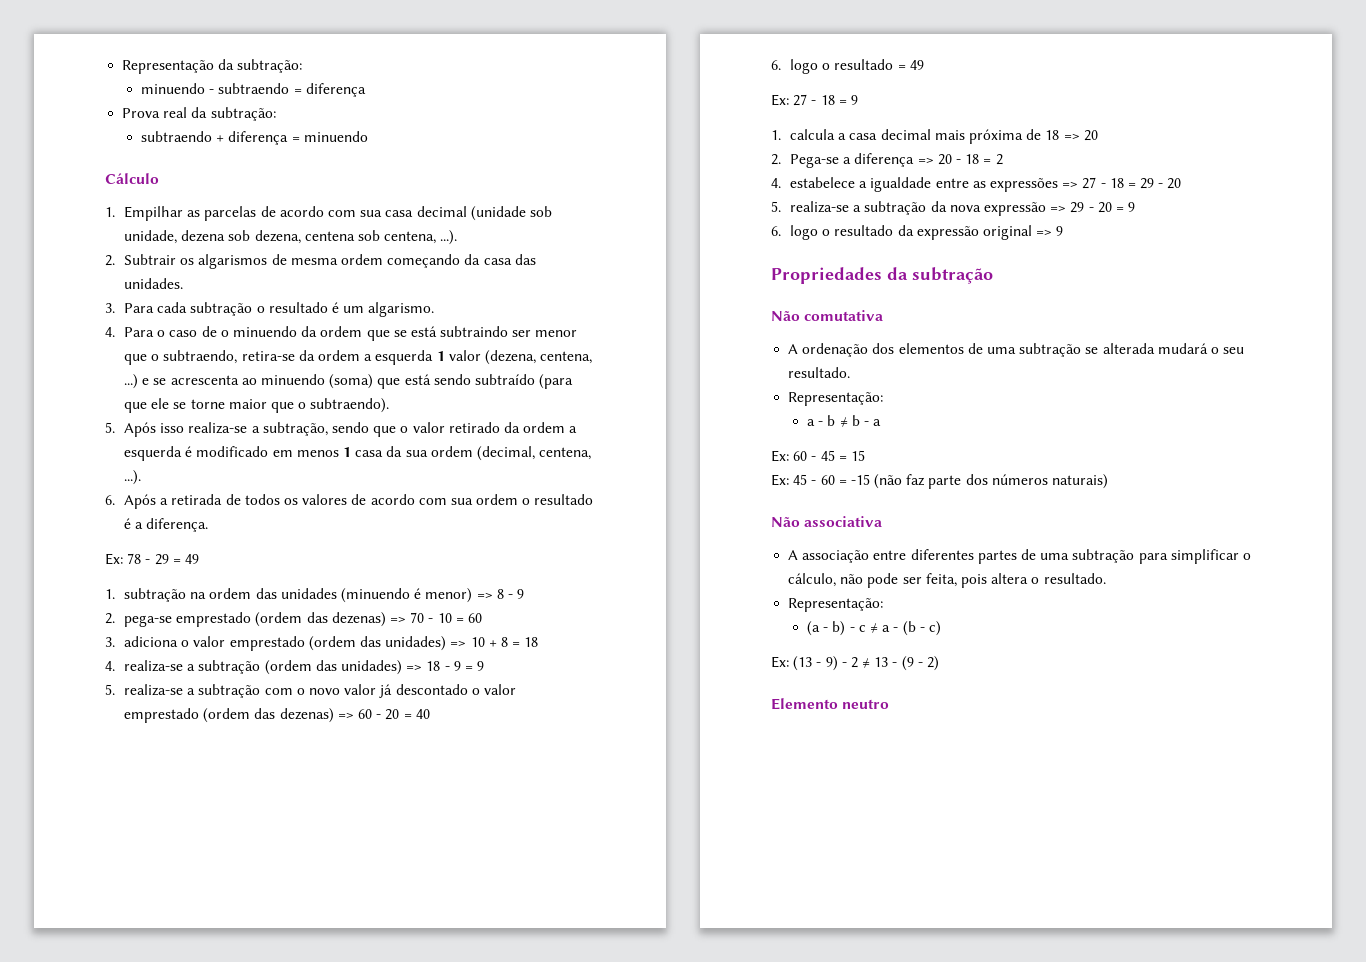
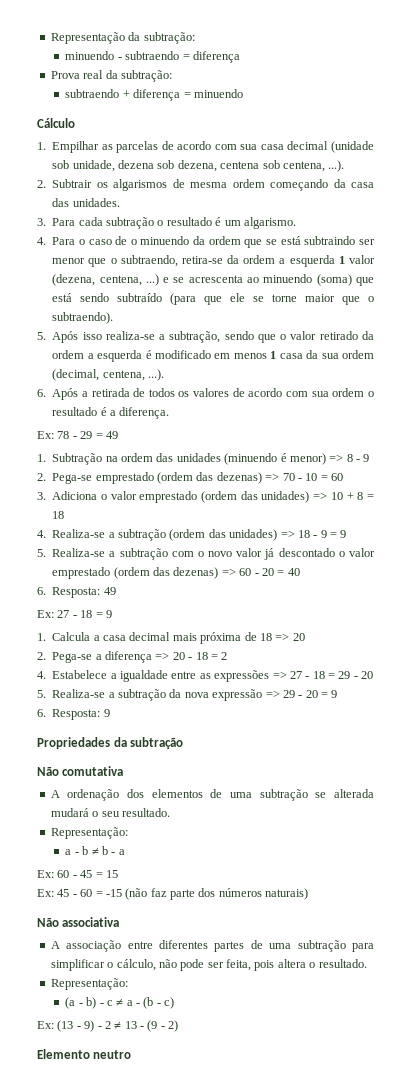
- 1. subtração na ordem das unidades (minuendo é menor) => 8 - 9
+ 1. Subtração na ordem das unidades (minuendo é menor) => 8 - 9
- 2. pega-se emprestado (ordem das dezenas) => 70 - 10 = 60
+ 2. Pega-se emprestado (ordem das dezenas) => 70 - 10 = 60
- 3. adiciona o valor emprestado (ordem das unidades) => 10 + 8 = 18
+ 3. Adiciona o valor emprestado (ordem das unidades) => 10 + 8 = 18
- 4. realiza-se a subtração (ordem das unidades) => 18 - 9 = 9
+ 4. Realiza-se a subtração (ordem das unidades) => 18 - 9 = 9
- 5. realiza-se a subtração com o novo valor já descontado o valor emprestado (ordem das dezenas) => 60 - 20 = 40
+ 5. Realiza-se a subtração com o novo valor já descontado o valor emprestado (ordem das dezenas) => 60 - 20 = 40
- 6. logo o resultado = 49
+ 6. Resposta: 49
- 1. calcula a casa decimal mais próxima de 18 => 20
+ 1. Calcula a casa decimal mais próxima de 18 => 20
- 4. estabelece a igualdade entre as expressões => 27 - 18 = 29 - 20
+ 4. Estabelece a igualdade entre as expressões => 27 - 18 = 29 - 20
- 5. realiza-se a subtração da nova expressão => 29 - 20 = 9
+ 5. Realiza-se a subtração da nova expressão => 29 - 20 = 9
- 6. logo o resultado da expressão original => 9
+ 6. Resposta: 9

